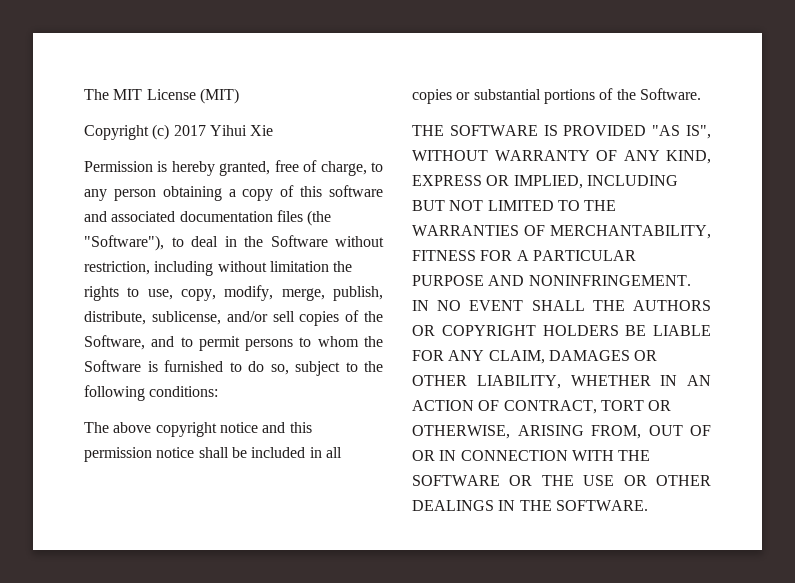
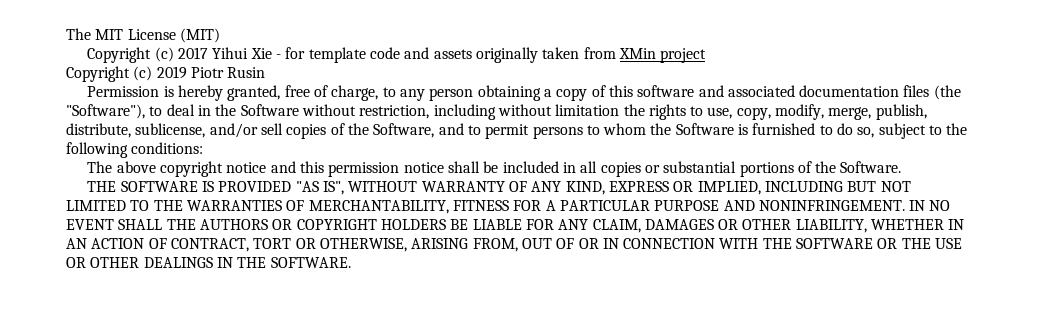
- Copyright (c) 2017 Yihui Xie
+ Copyright (c) 2017 Yihui Xie - for template code and assets originally taken from XMin project
+ Copyright (c) 2019 Piotr Rusin

